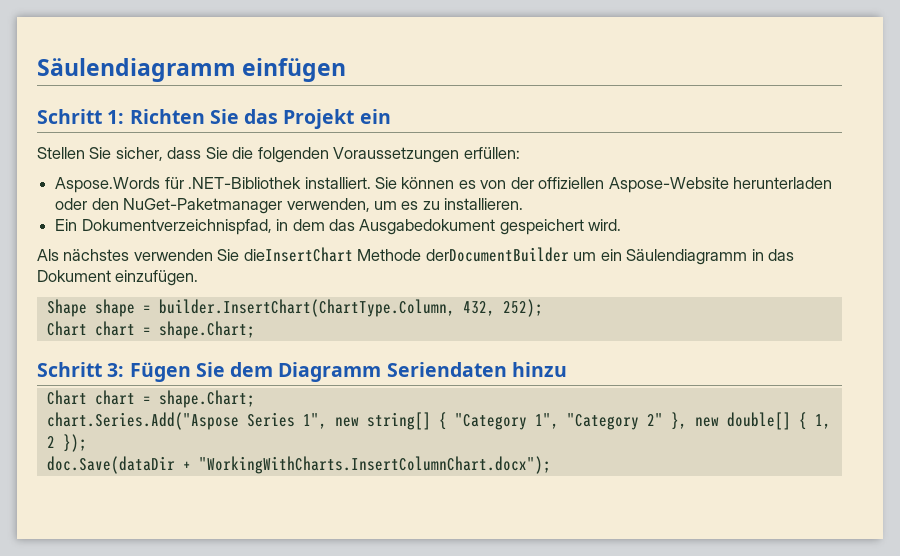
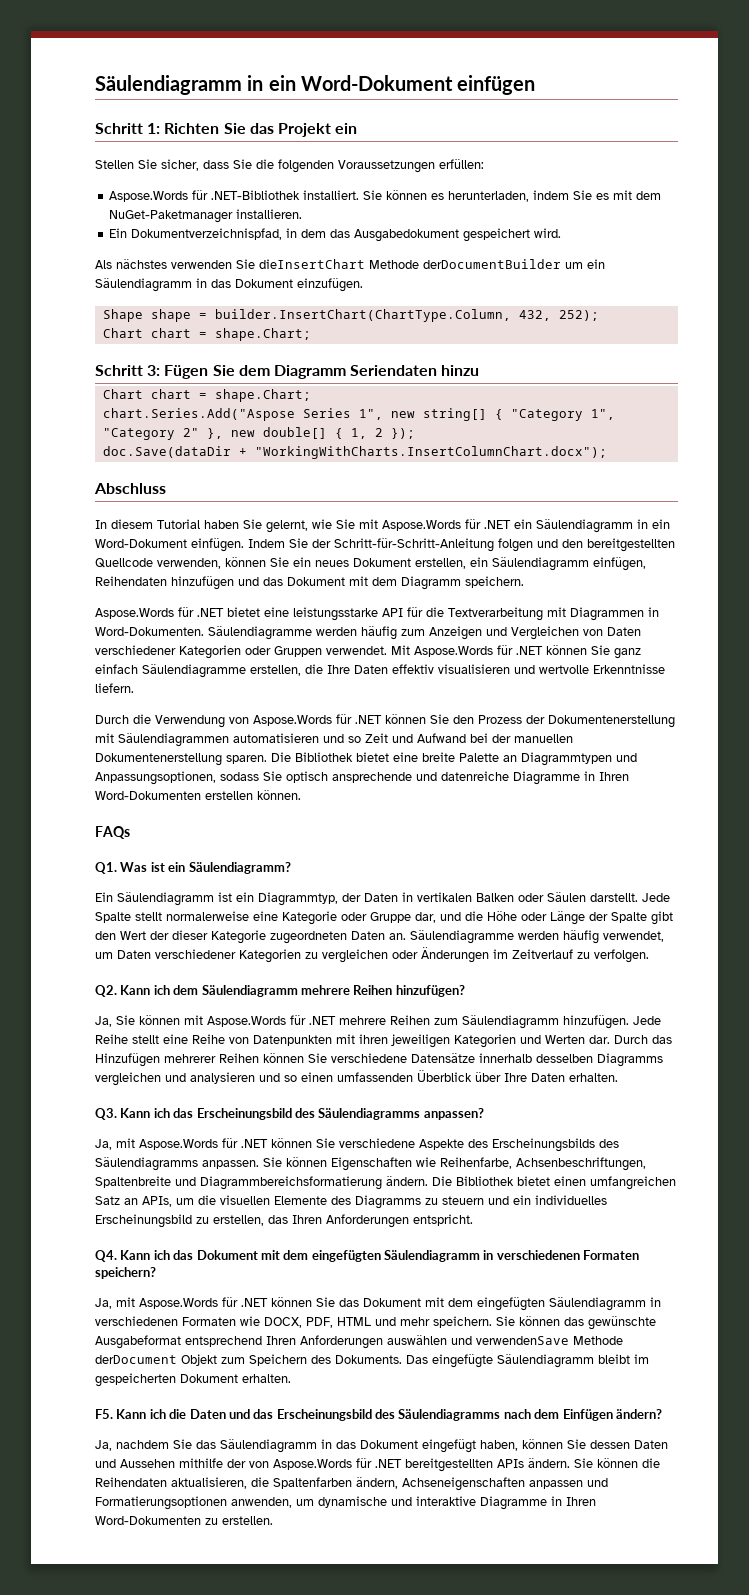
- Säulendiagramm einfügen
+ Säulendiagramm in ein Word-Dokument einfügen
- Sie können es von der offiziellen Aspose-Website herunterladen oder den NuGet-Paketmanager verwenden, um es zu installieren.
+ Sie können es herunterladen, indem Sie es mit dem NuGet-Paketmanager installieren.
+ Abschluss
+ In diesem Tutorial haben Sie gelernt, wie Sie mit Aspose.Words für .NET ein Säulendiagramm in ein Word-Dokument einfügen. Indem Sie der Schritt-für-Schritt-Anleitung folgen und den bereitgestellten Quellcode verwenden, können Sie ein neues Dokument erstellen, ein Säulendiagramm einfügen, Reihendaten hinzufügen und das Dokument mit dem Diagramm speichern.
+ Aspose.Words für .NET bietet eine leistungsstarke API für die Textverarbeitung mit Diagrammen in Word-Dokumenten. Säulendiagramme werden häufig zum Anzeigen und Vergleichen von Daten verschiedener Kategorien oder Gruppen verwendet. Mit Aspose.Words für .NET können Sie ganz einfach Säulendiagramme erstellen, die Ihre Daten effektiv visualisieren und wertvolle Erkenntnisse liefern.
+ Durch die Verwendung von Aspose.Words für .NET können Sie den Prozess der Dokumentenerstellung mit Säulendiagrammen automatisieren und so Zeit und Aufwand bei der manuellen Dokumentenerstellung sparen. Die Bibliothek bietet eine breite Palette an Diagrammtypen und Anpassungsoptionen, sodass Sie optisch ansprechende und datenreiche Diagramme in Ihren Word-Dokumenten erstellen können.
+ FAQs
+ Q1. Was ist ein Säulendiagramm?
+ Ein Säulendiagramm ist ein Diagrammtyp, der Daten in vertikalen Balken oder Säulen darstellt. Jede Spalte stellt normalerweise eine Kategorie oder Gruppe dar, und die Höhe oder Länge der Spalte gibt den Wert der dieser Kategorie zugeordneten Daten an. Säulendiagramme werden häufig verwendet, um Daten verschiedener Kategorien zu vergleichen oder Änderungen im Zeitverlauf zu verfolgen.
+ Q2. Kann ich dem Säulendiagramm mehrere Reihen hinzufügen?
+ Ja, Sie können mit Aspose.Words für .NET mehrere Reihen zum Säulendiagramm hinzufügen. Jede Reihe stellt eine Reihe von Datenpunkten mit ihren jeweiligen Kategorien und Werten dar. Durch das Hinzufügen mehrerer Reihen können Sie verschiedene Datensätze innerhalb desselben Diagramms vergleichen und analysieren und so einen umfassenden Überblick über Ihre Daten erhalten.
+ Q3. Kann ich das Erscheinungsbild des Säulendiagramms anpassen?
+ Ja, mit Aspose.Words für .NET können Sie verschiedene Aspekte des Erscheinungsbilds des Säulendiagramms anpassen. Sie können Eigenschaften wie Reihenfarbe, Achsenbeschriftungen, Spaltenbreite und Diagrammbereichsformatierung ändern. Die Bibliothek bietet einen umfangreichen Satz an APIs, um die visuellen Elemente des Diagramms zu steuern und ein individuelles Erscheinungsbild zu erstellen, das Ihren Anforderungen entspricht.
+ Q4. Kann ich das Dokument mit dem eingefügten Säulendiagramm in verschiedenen Formaten speichern?
+ Ja, mit Aspose.Words für .NET können Sie das Dokument mit dem eingefügten Säulendiagramm in verschiedenen Formaten wie DOCX, PDF, HTML und mehr speichern. Sie können das gewünschte Ausgabeformat entsprechend Ihren Anforderungen auswählen und verwendenSave Methode derDocument Objekt zum Speichern des Dokuments. Das eingefügte Säulendiagramm bleibt im gespeicherten Dokument erhalten.
+ F5. Kann ich die Daten und das Erscheinungsbild des Säulendiagramms nach dem Einfügen ändern?
+ Ja, nachdem Sie das Säulendiagramm in das Dokument eingefügt haben, können Sie dessen Daten und Aussehen mithilfe der von Aspose.Words für .NET bereitgestellten APIs ändern. Sie können die Reihendaten aktualisieren, die Spaltenfarben ändern, Achseneigenschaften anpassen und Formatierungsoptionen anwenden, um dynamische und interaktive Diagramme in Ihren Word-Dokumenten zu erstellen.

